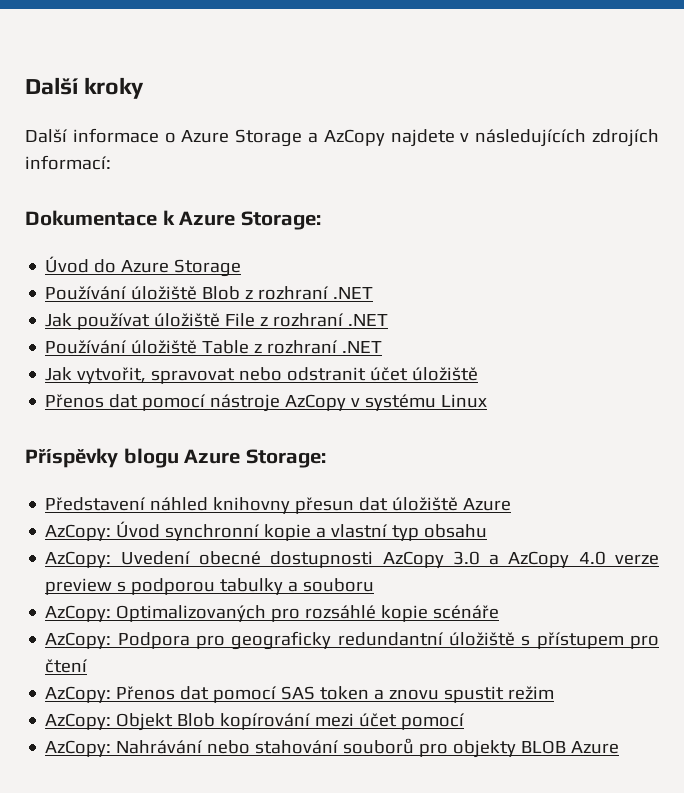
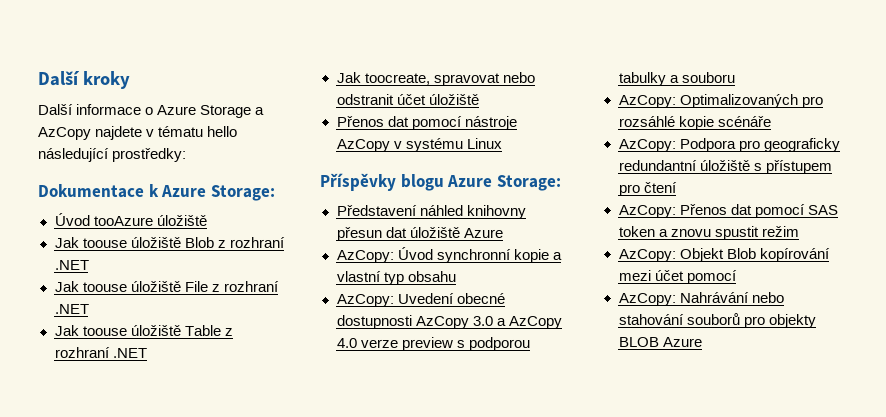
- Další informace o Azure Storage a AzCopy najdete v následujících zdrojích informací:
+ Další informace o Azure Storage a AzCopy najdete v tématu hello následující prostředky:
- Úvod do Azure Storage
- Používání úložiště Blob z rozhraní .NET
+ Úvod tooAzure úložiště
+ Jak toouse úložiště Blob z rozhraní .NET
- Jak používat úložiště File z rozhraní .NET
+ Jak toouse úložiště File z rozhraní .NET
- Používání úložiště Table z rozhraní .NET
+ Jak toouse úložiště Table z rozhraní .NET
- Jak vytvořit, spravovat nebo odstranit účet úložiště
+ Jak toocreate, spravovat nebo odstranit účet úložiště

